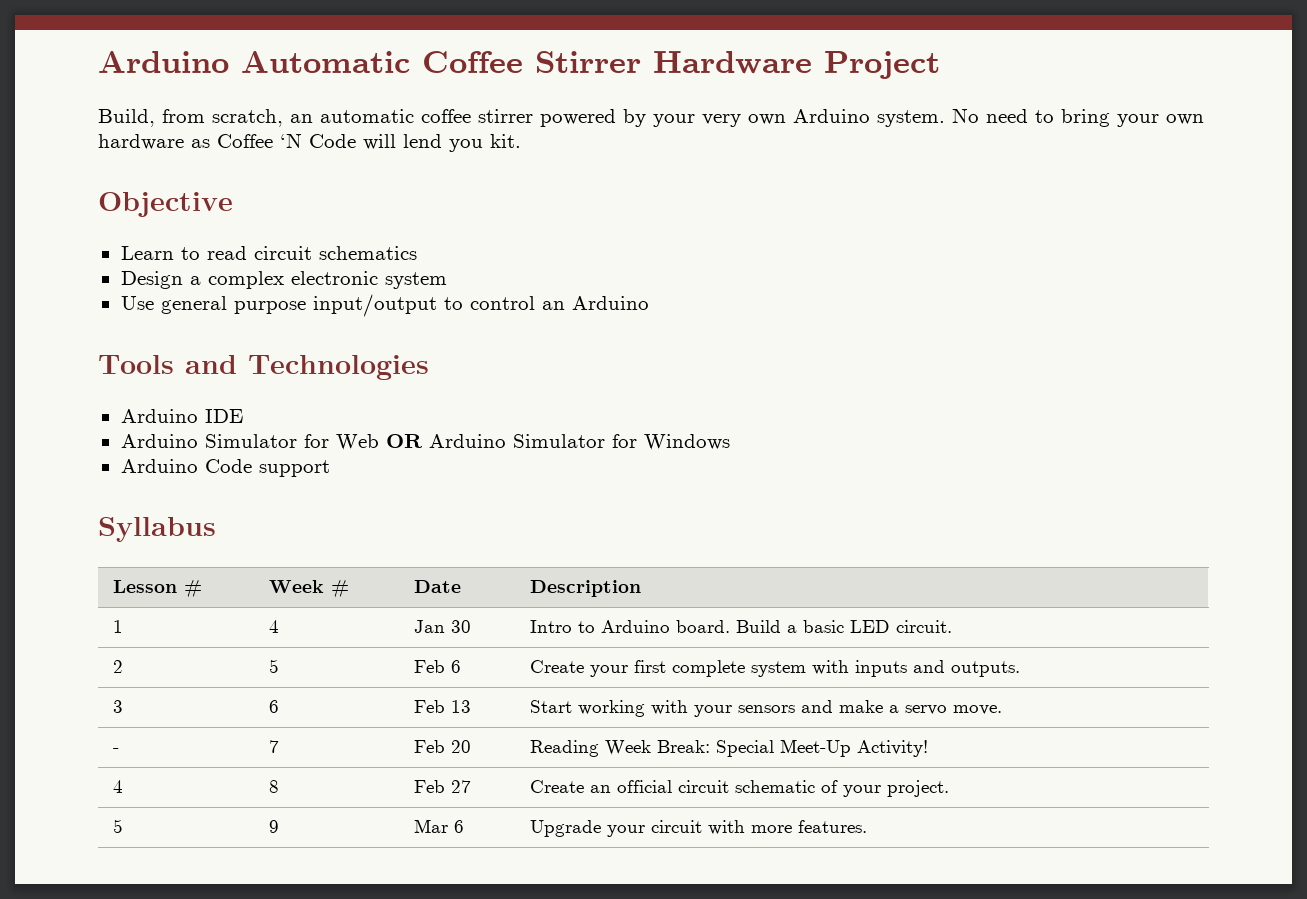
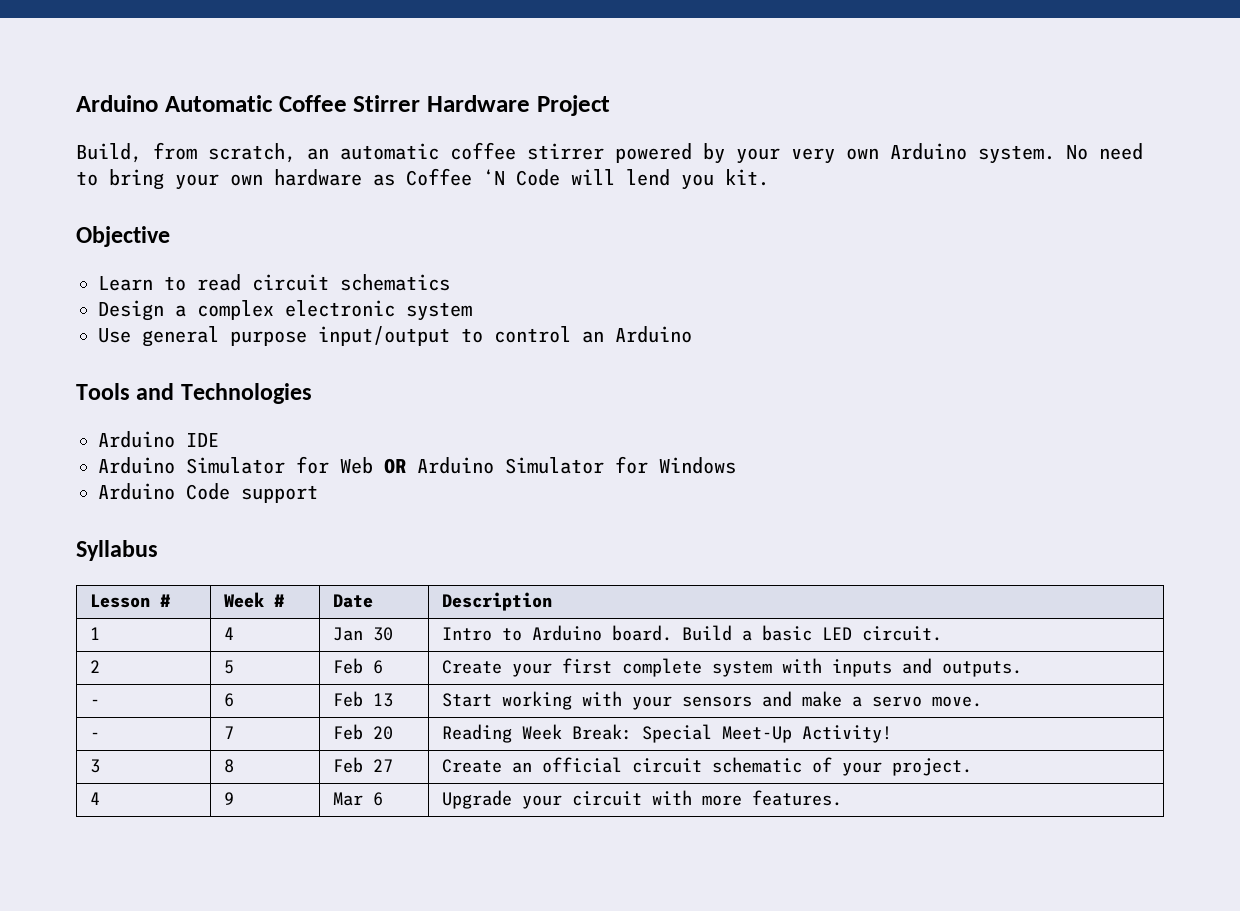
- 3 | 6 | Feb 13 | Start working with your sensors and make a servo move.
+ - | 6 | Feb 13 | Start working with your sensors and make a servo move.
- 4 | 8 | Feb 27 | Create an official circuit schematic of your project.
+ 3 | 8 | Feb 27 | Create an official circuit schematic of your project.
- 5 | 9 | Mar 6 | Upgrade your circuit with more features.
+ 4 | 9 | Mar 6 | Upgrade your circuit with more features.

